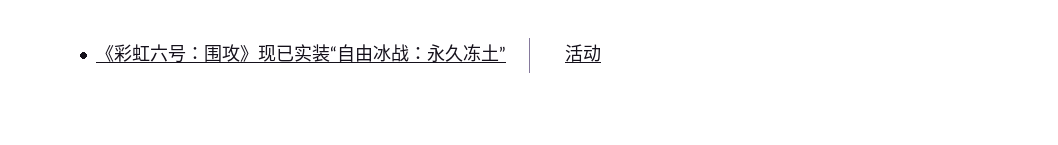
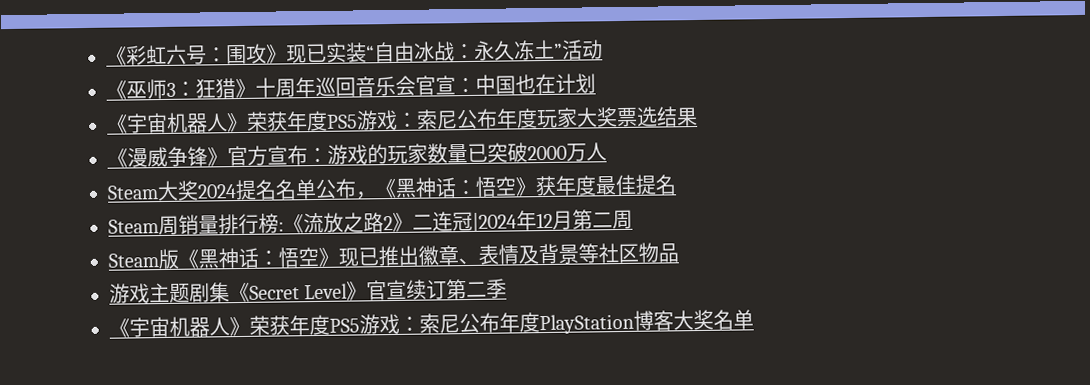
+ 《巫师3：狂猎》十周年巡回音乐会官宣：中国也在计划
+ 《宇宙机器人》荣获年度PS5游戏：索尼公布年度玩家大奖票选结果
+ 《漫威争锋》官方宣布：游戏的玩家数量已突破2000万人
+ Steam大奖2024提名名单公布，《黑神话：悟空》获年度最佳提名
+ Steam周销量排行榜:《流放之路2》二连冠|2024年12月第二周
+ Steam版《黑神话：悟空》现已推出徽章、表情及背景等社区物品
+ 游戏主题剧集《Secret Level》官宣续订第二季
+ 《宇宙机器人》荣获年度PS5游戏：索尼公布年度PlayStation博客大奖名单

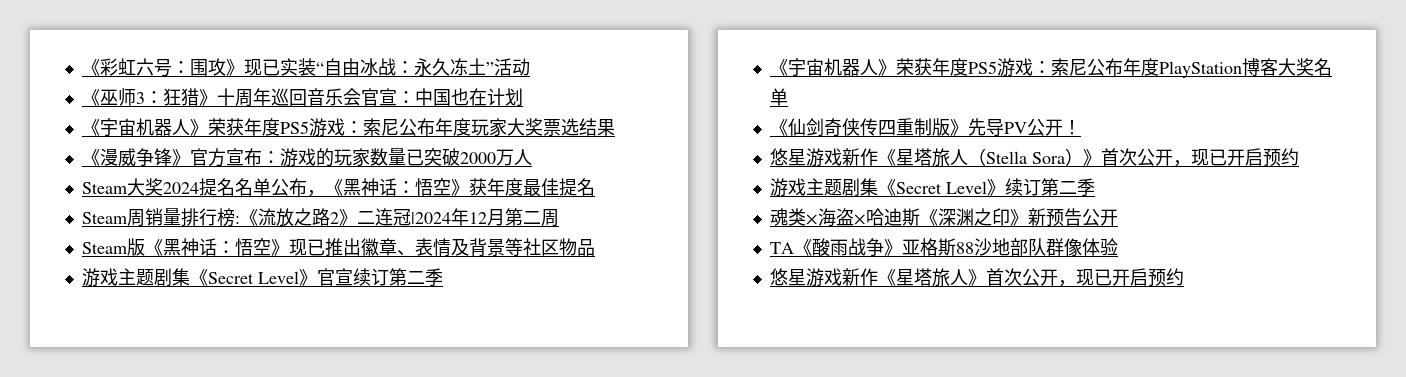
+ 《仙剑奇侠传四重制版》先导PV公开！
+ 悠星游戏新作《星塔旅人（Stella Sora）》首次公开，现已开启预约
+ 游戏主题剧集《Secret Level》续订第二季
+ 魂类×海盗×哈迪斯《深渊之印》新预告公开
+ TA《酸雨战争》亚格斯88沙地部队群像体验
+ 悠星游戏新作《星塔旅人》首次公开，现已开启预约

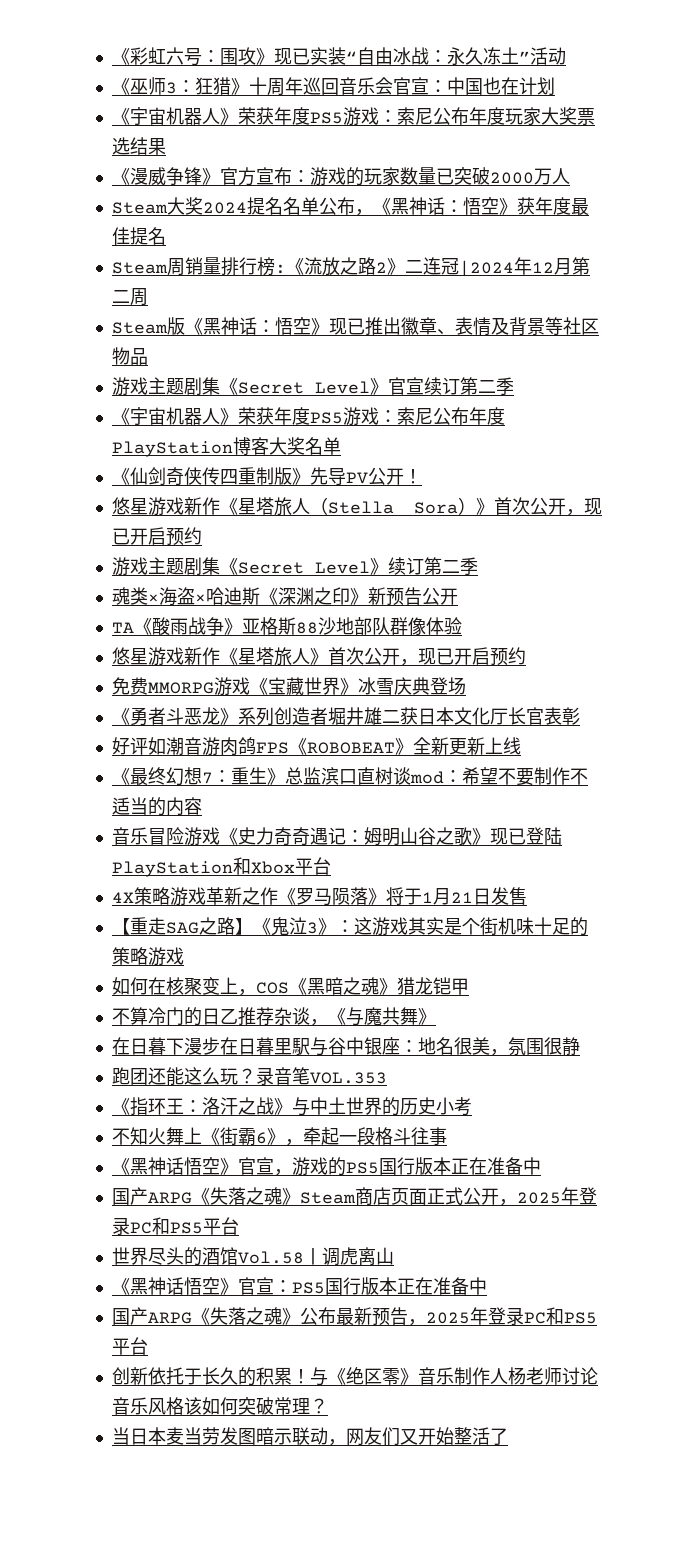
+ 免费MMORPG游戏《宝藏世界》冰雪庆典登场
+ 《勇者斗恶龙》系列创造者堀井雄二获日本文化厅长官表彰
+ 好评如潮音游肉鸽FPS《ROBOBEAT》全新更新上线
+ 《最终幻想7：重生》总监滨口直树谈mod：希望不要制作不适当的内容
+ 音乐冒险游戏《史力奇奇遇记：姆明山谷之歌》现已登陆PlayStation和Xbox平台
+ 4X策略游戏革新之作《罗马陨落》将于1月21日发售
+ 【重走SAG之路】《鬼泣3》：这游戏其实是个街机味十足的策略游戏
+ 如何在核聚变上，COS《黑暗之魂》猎龙铠甲
+ 不算冷门的日乙推荐杂谈，《与魔共舞》
+ 在日暮下漫步在日暮里駅与谷中银座：地名很美，氛围很静
+ 跑团还能这么玩？录音笔VOL.353
+ 《指环王：洛汗之战》与中土世界的历史小考
+ 不知火舞上《街霸6》，牵起一段格斗往事
+ 《黑神话悟空》官宣，游戏的PS5国行版本正在准备中
+ 国产ARPG《失落之魂》Steam商店页面正式公开，2025年登录PC和PS5平台
+ 世界尽头的酒馆Vol.58丨调虎离山
+ 《黑神话悟空》官宣：PS5国行版本正在准备中
+ 国产ARPG《失落之魂》公布最新预告，2025年登录PC和PS5平台
+ 创新依托于长久的积累！与《绝区零》音乐制作人杨老师讨论音乐风格该如何突破常理？
+ 当日本麦当劳发图暗示联动，网友们又开始整活了

